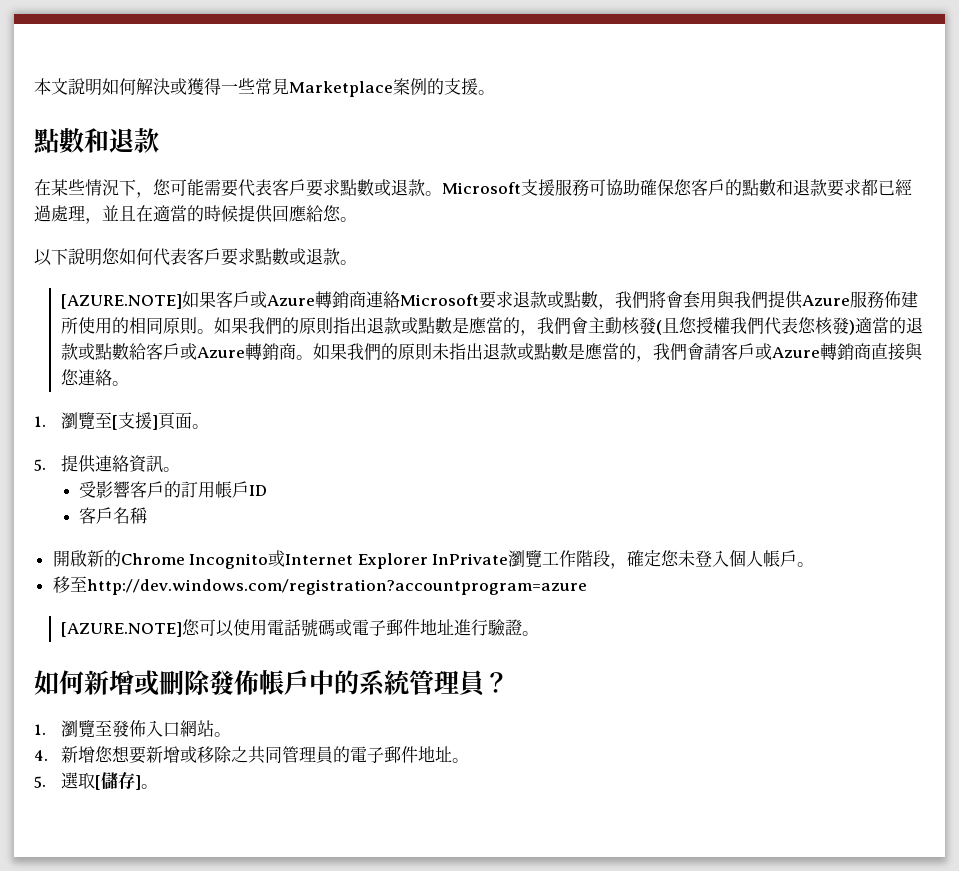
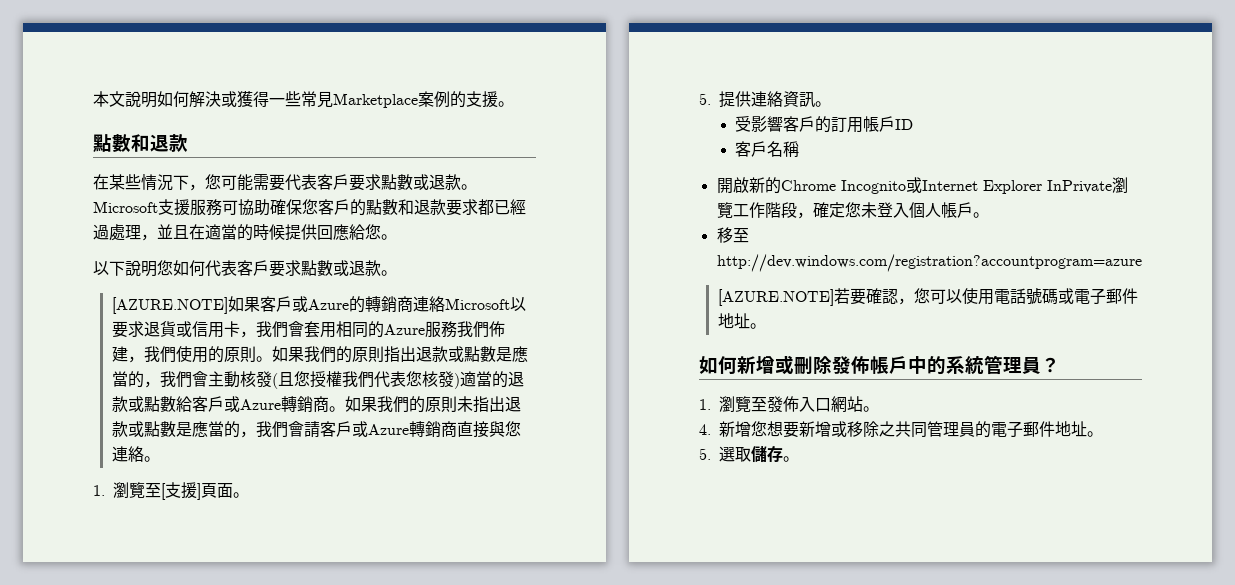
- [AZURE.NOTE]如果客戶或Azure轉銷商連絡Microsoft要求退款或點數，我們將會套用與我們提供Azure服務佈建所使用的相同原則。
+ [AZURE.NOTE]如果客戶或Azure的轉銷商連絡Microsoft以要求退貨或信用卡，我們會套用相同的Azure服務我們佈建，我們使用的原則。
- [AZURE.NOTE]您可以使用電話號碼或電子郵件地址進行驗證。
+ [AZURE.NOTE]若要確認，您可以使用電話號碼或電子郵件地址。
- 5.選取[儲存]。
+ 5.選取儲存。

